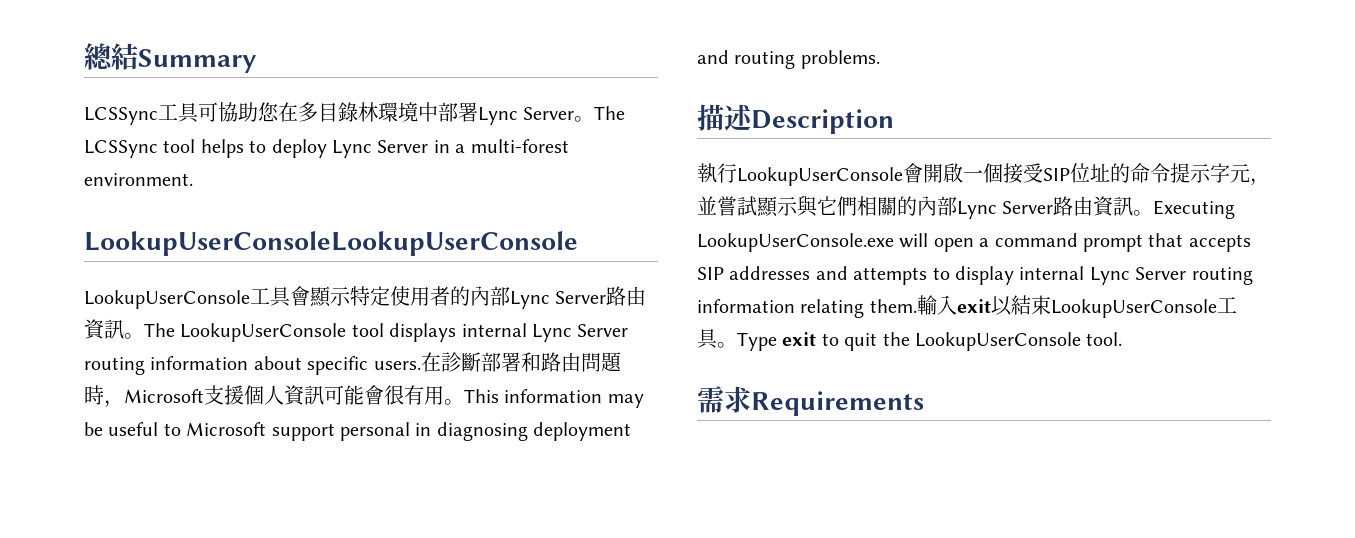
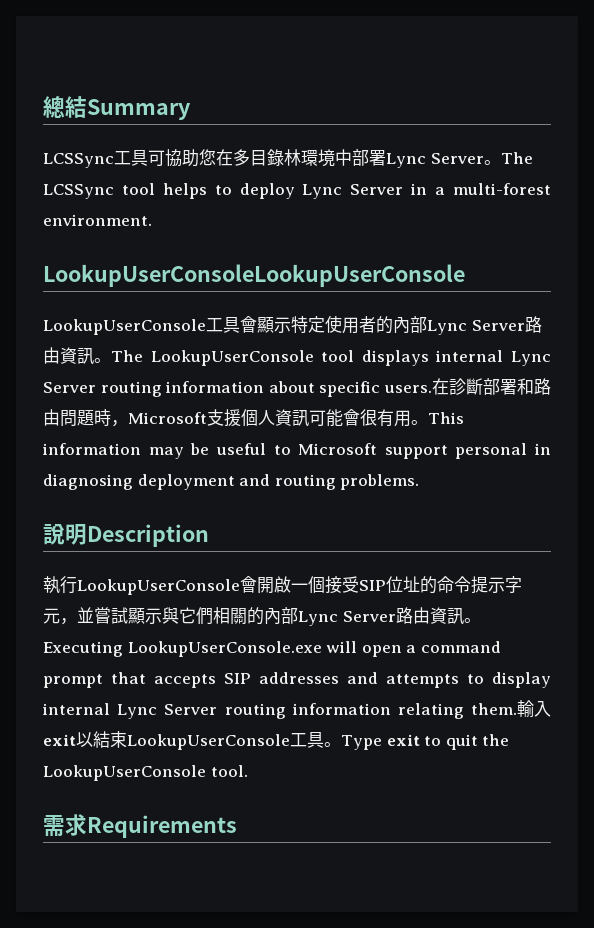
- 描述Description
+ 說明Description

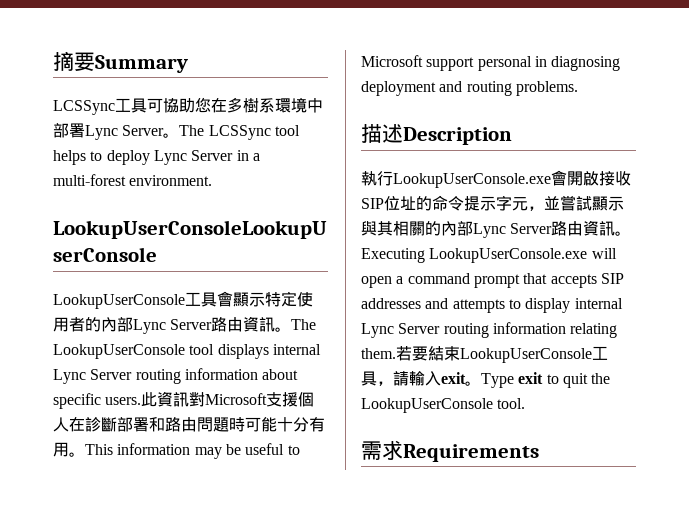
- 總結Summary
+ 摘要Summary
- LCSSync工具可協助您在多目錄林環境中部署Lync Server。
+ LCSSync工具可協助您在多樹系環境中部署Lync Server。
- 在診斷部署和路由問題時，Microsoft支援個人資訊可能會很有用。
+ 此資訊對Microsoft支援個人在診斷部署和路由問題時可能十分有用。
- 說明Description
+ 描述Description
- 執行LookupUserConsole會開啟一個接受SIP位址的命令提示字元，並嘗試顯示與它們相關的內部Lync Server路由資訊。
+ 執行LookupUserConsole.exe會開啟接收SIP位址的命令提示字元，並嘗試顯示與其相關的內部Lync Server路由資訊。
- 輸入exit以結束LookupUserConsole工具。
+ 若要結束LookupUserConsole工具，請輸入exit。

